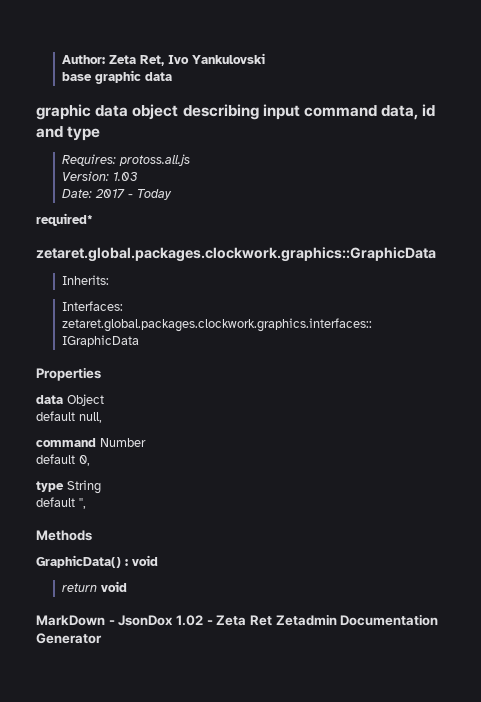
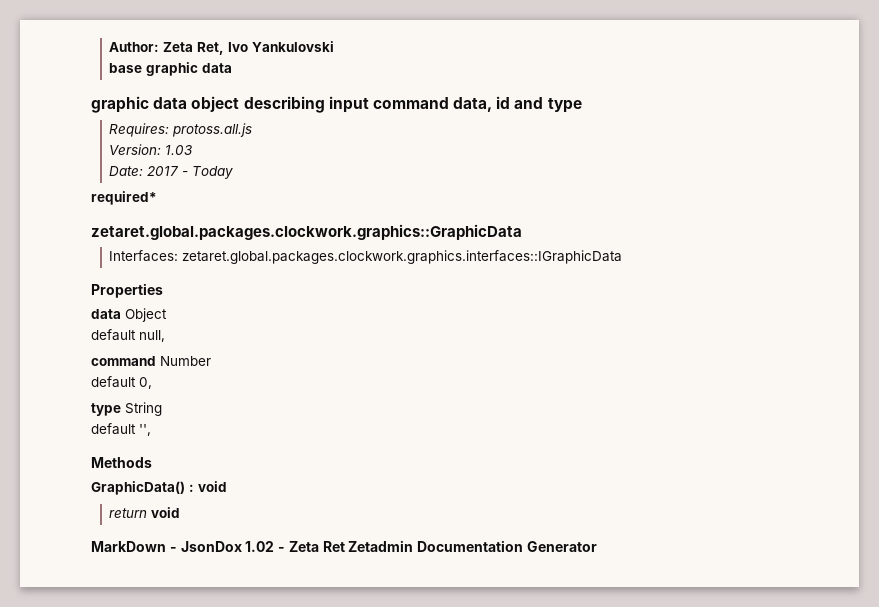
- Inherits:

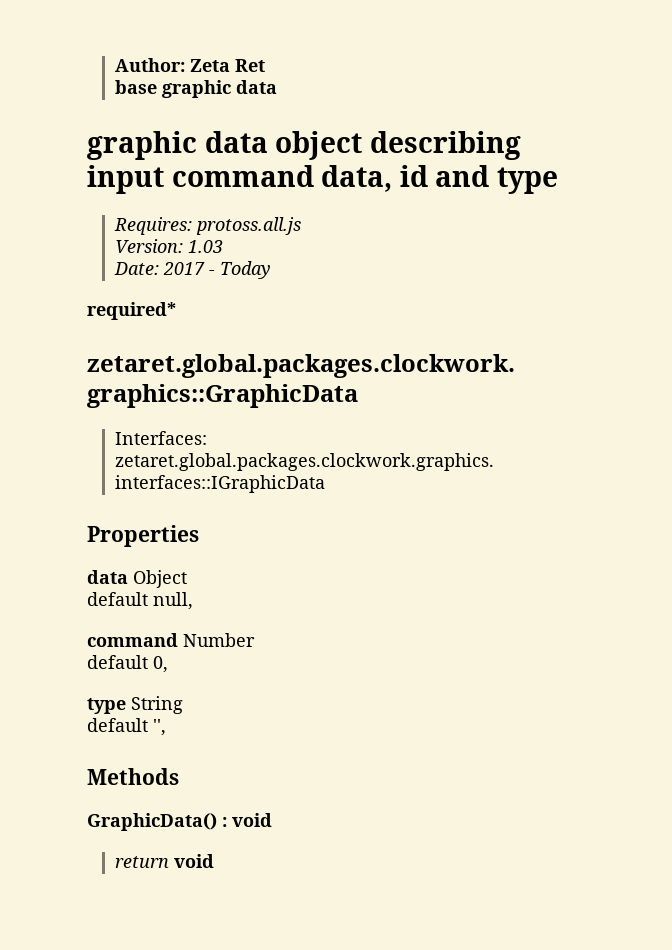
- Author: Zeta Ret, Ivo Yankulovski
+ Author: Zeta Ret
- MarkDown - JsonDox 1.02 - Zeta Ret Zetadmin Documentation Generator

